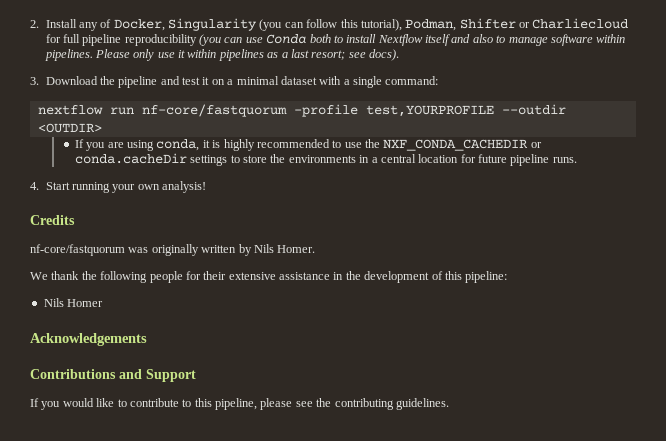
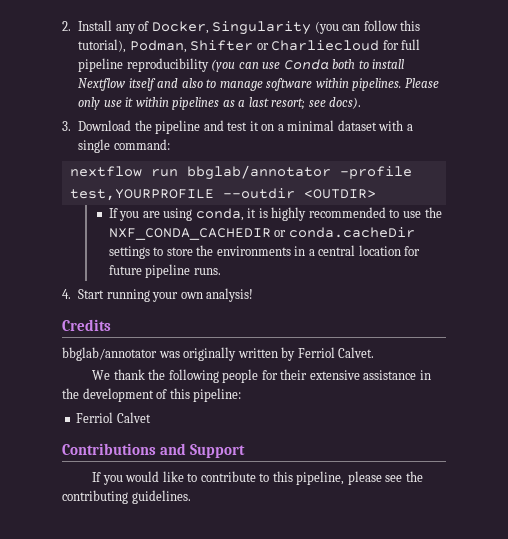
- nextflow run nf-core/fastquorum -profile test,YOURPROFILE --outdir <OUTDIR>
+ nextflow run bbglab/annotator -profile test,YOURPROFILE --outdir <OUTDIR>
- nf-core/fastquorum was originally written by Nils Homer.
+ bbglab/annotator was originally written by Ferriol Calvet.
- Nils Homer
- Acknowledgements
+ Ferriol Calvet

